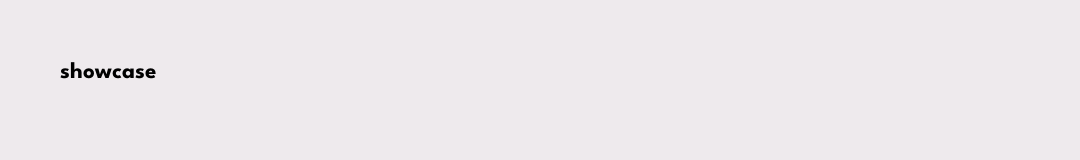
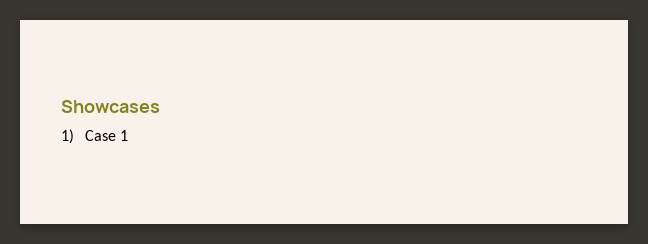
- showcase
+ Showcases
+ 1) Case 1

